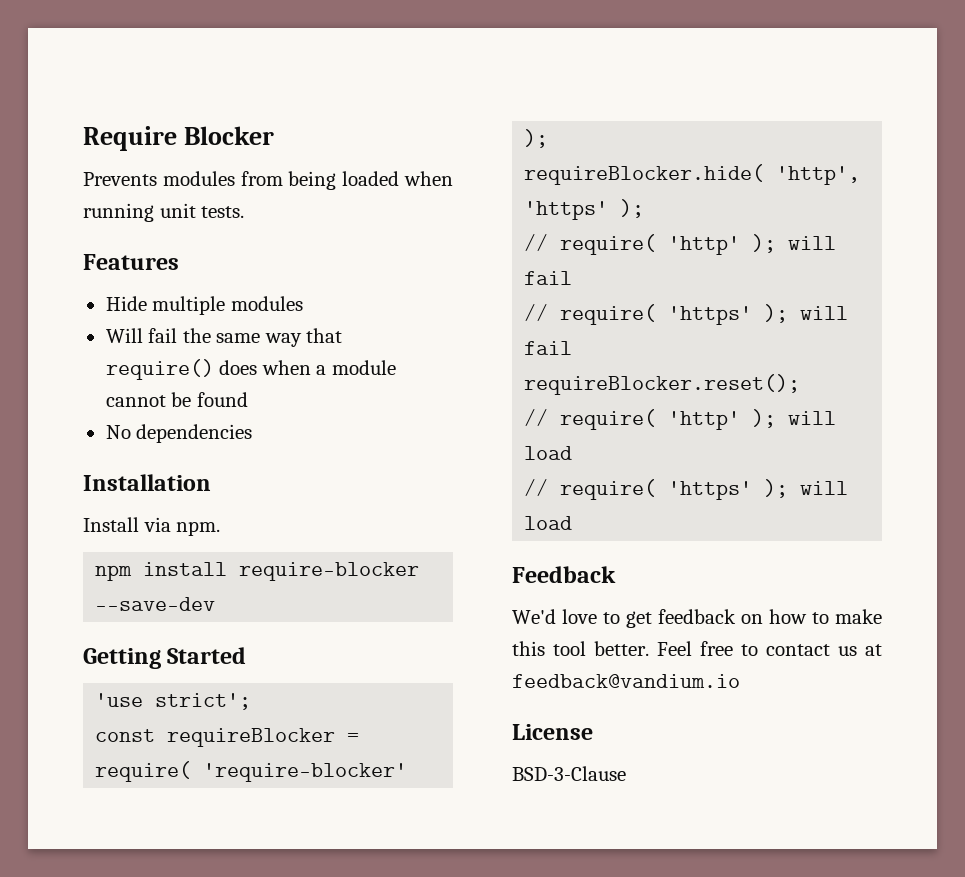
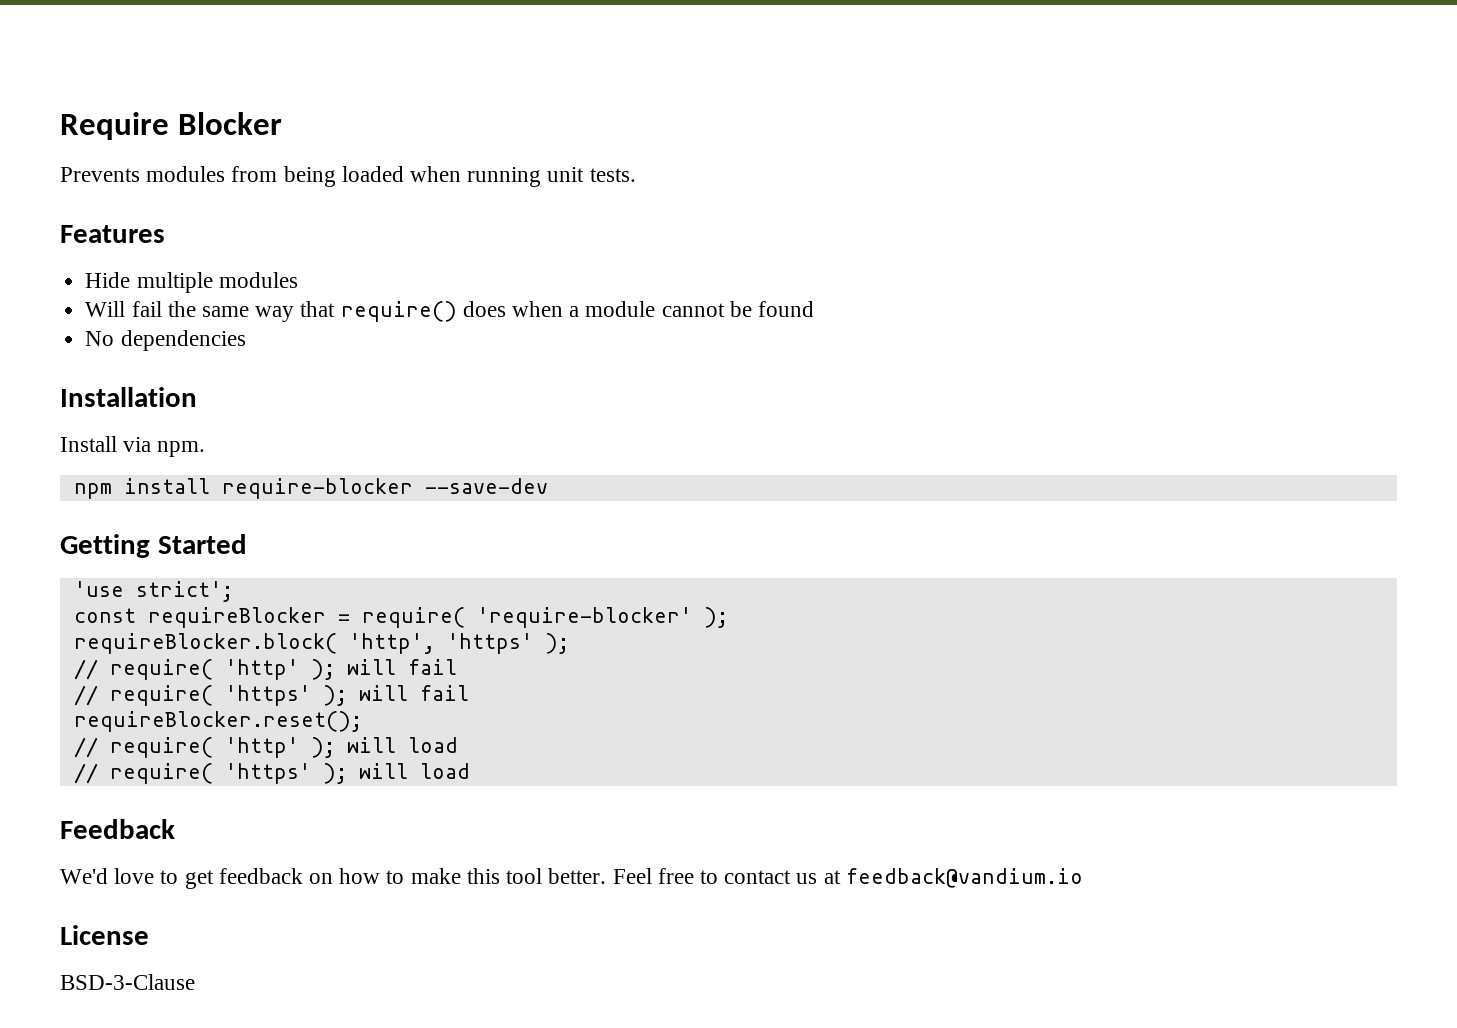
- requireBlocker.hide( 'http', 'https' );
+ requireBlocker.block( 'http', 'https' );

